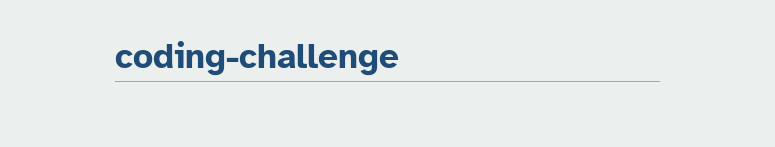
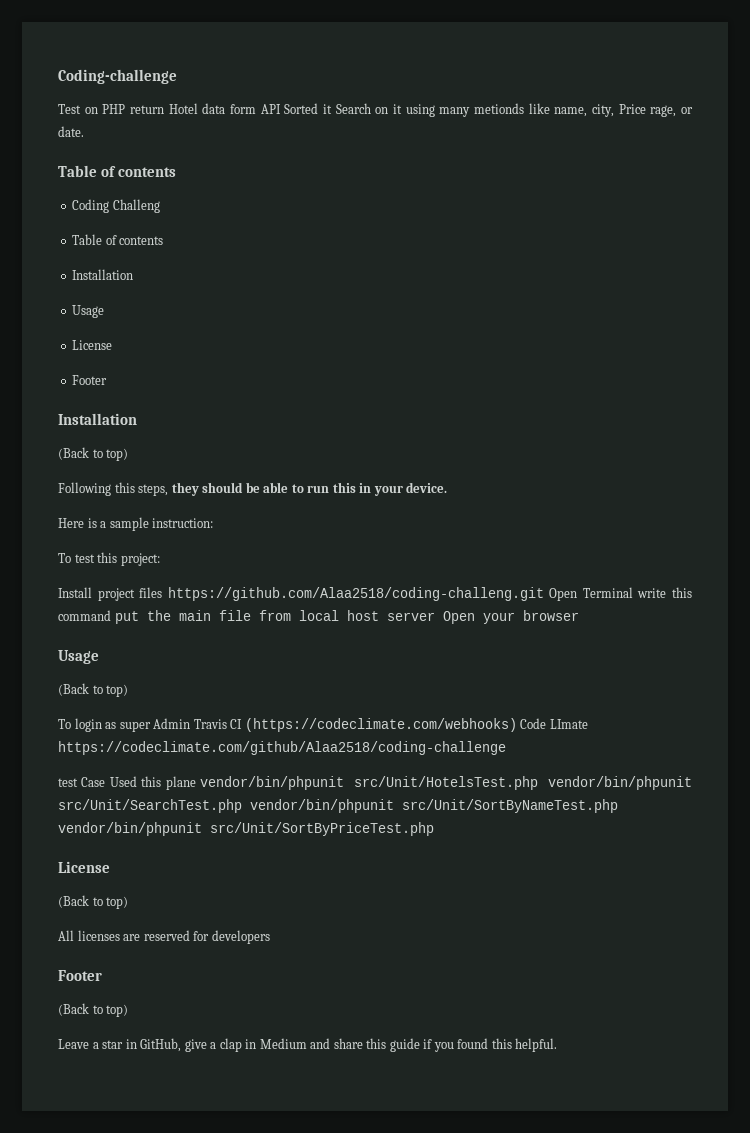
- coding-challenge
+ Coding-challenge
+ Test on PHP return Hotel data form API Sorted it Search on it using many metionds like name, city, Price rage, or date.
+ Table of contents
+ Coding Challeng
+ Table of contents
+ Installation
+ Usage
+ License
+ Footer
+ Installation
+ (Back to top)
+ Following this steps, they should be able to run this in your device.
+ Here is a sample instruction:
+ To test this project:
+ Install project files https://github.com/Alaa2518/coding-challeng.git Open Terminal write this command put the main file from local host server Open your browser
+ Usage
+ (Back to top)
+ To login as super Admin Travis CI (https://codeclimate.com/webhooks) Code LImate https://codeclimate.com/github/Alaa2518/coding-challenge
+ test Case Used this plane vendor/bin/phpunit src/Unit/HotelsTest.php vendor/bin/phpunit src/Unit/SearchTest.php vendor/bin/phpunit src/Unit/SortByNameTest.php vendor/bin/phpunit src/Unit/SortByPriceTest.php
+ License
+ (Back to top)
+ All licenses are reserved for developers
+ Footer
+ (Back to top)
+ Leave a star in GitHub, give a clap in Medium and share this guide if you found this helpful.

